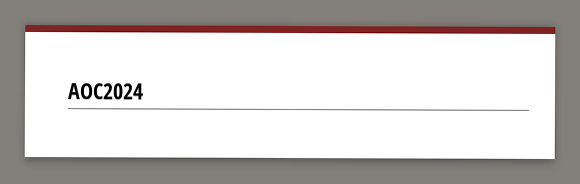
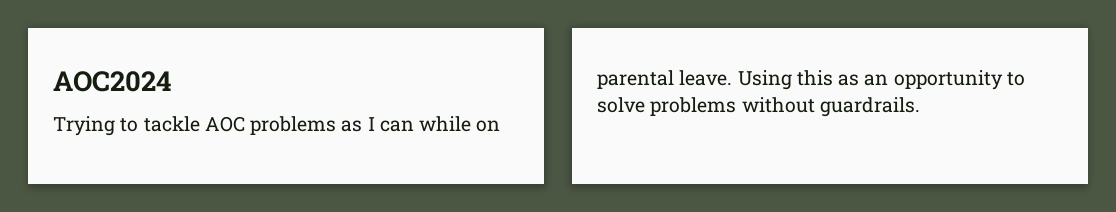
+ Trying to tackle AOC problems as I can while on parental leave. Using this as an opportunity to solve problems without guardrails.

